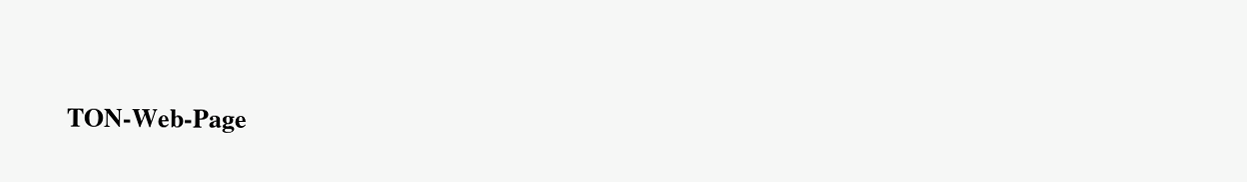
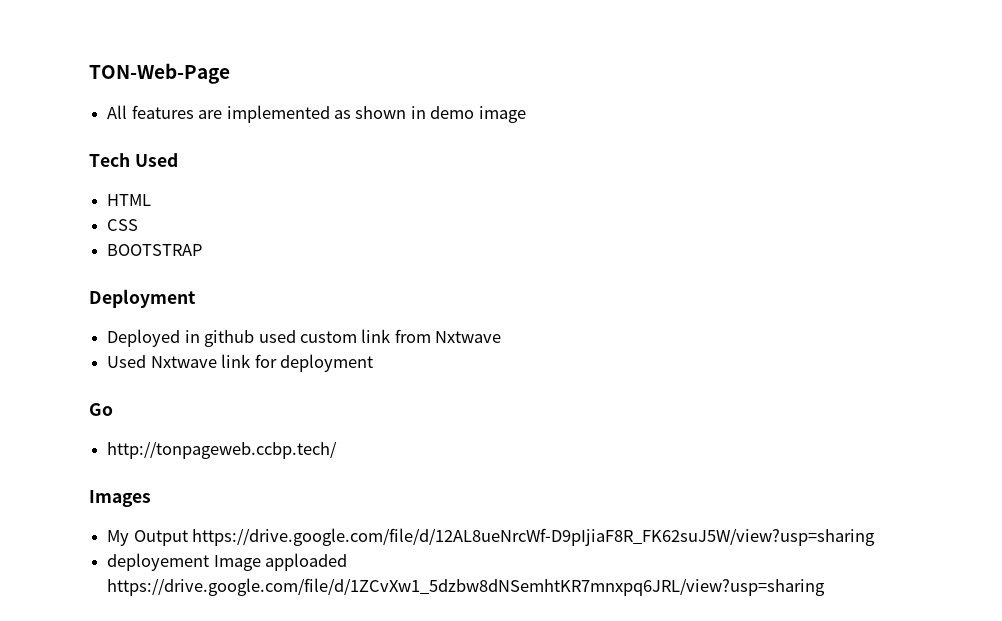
+ All features are implemented as shown in demo image
+ Tech Used
+ HTML
+ CSS
+ BOOTSTRAP
+ Deployment
+ Deployed in github used custom link from Nxtwave
+ Used Nxtwave link for deployment
+ Go
+ http://tonpageweb.ccbp.tech/
+ Images
+ My Output https://drive.google.com/file/d/12AL8ueNrcWf-D9pIjiaF8R_FK62suJ5W/view?usp=sharing
+ deployement Image apploaded https://drive.google.com/file/d/1ZCvXw1_5dzbw8dNSemhtKR7mnxpq6JRL/view?usp=sharing

